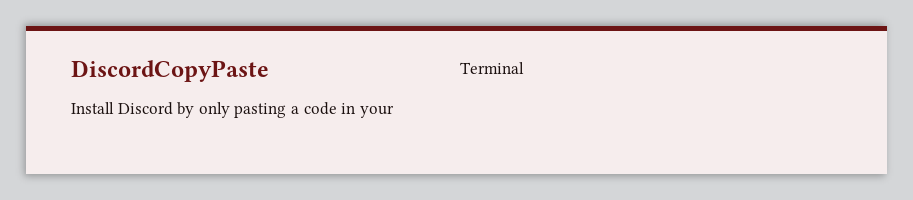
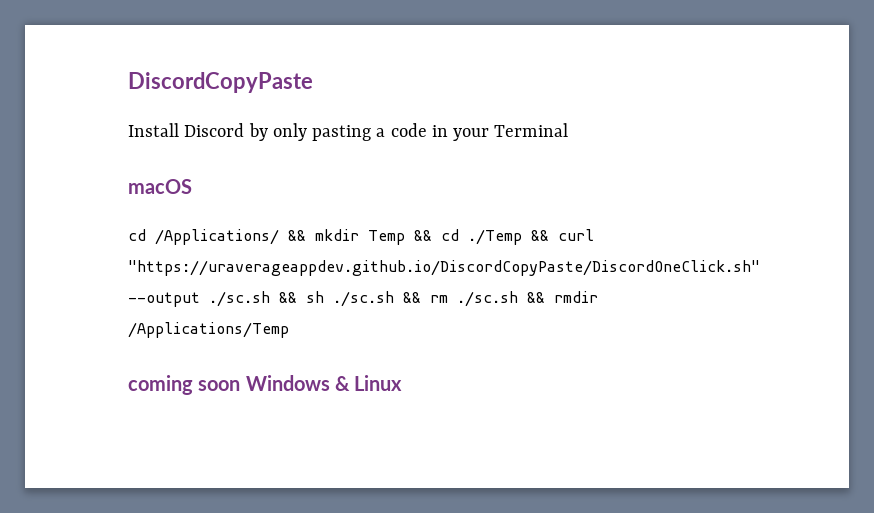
+ macOS
+ cd /Applications/ && mkdir Temp && cd ./Temp && curl "https://uraverageappdev.github.io/DiscordCopyPaste/DiscordOneClick.sh" --output ./sc.sh && sh ./sc.sh && rm ./sc.sh && rmdir /Applications/Temp
+ coming soon Windows & Linux

